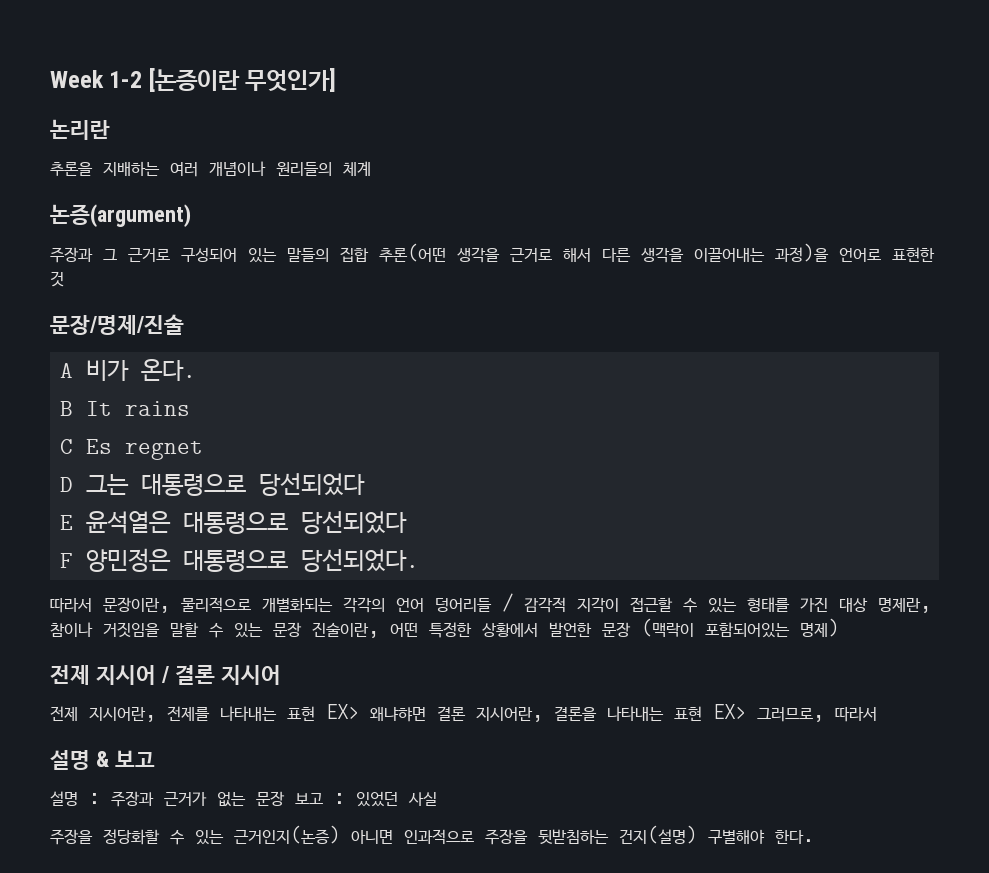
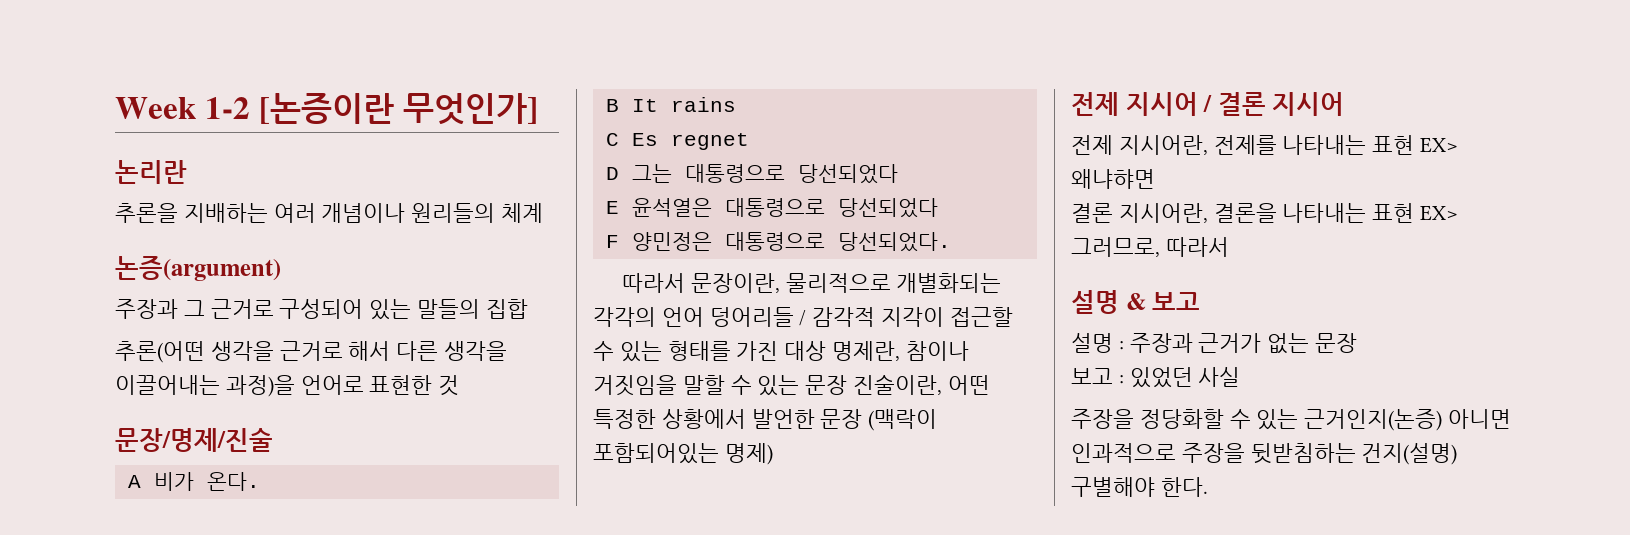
- 주장과 그 근거로 구성되어 있는 말들의 집합 추론(어떤 생각을 근거로 해서 다른 생각을 이끌어내는 과정)을 언어로 표현한 것
+ 주장과 그 근거로 구성되어 있는 말들의 집합
+ 추론(어떤 생각을 근거로 해서 다른 생각을 이끌어내는 과정)을 언어로 표현한 것
- 전제 지시어란, 전제를 나타내는 표현 EX> 왜냐햐면 결론 지시어란, 결론을 나타내는 표현 EX> 그러므로, 따라서
+ 전제 지시어란, 전제를 나타내는 표현 EX> 왜냐햐면
+ 결론 지시어란, 결론을 나타내는 표현 EX> 그러므로, 따라서
- 설명 : 주장과 근거가 없는 문장 보고 : 있었던 사실
+ 설명 : 주장과 근거가 없는 문장
+ 보고 : 있었던 사실

